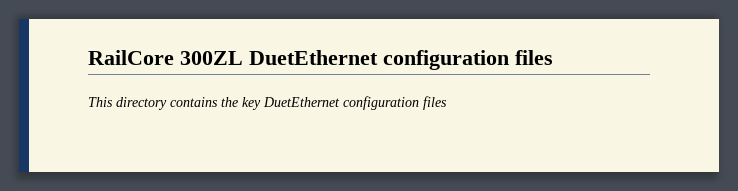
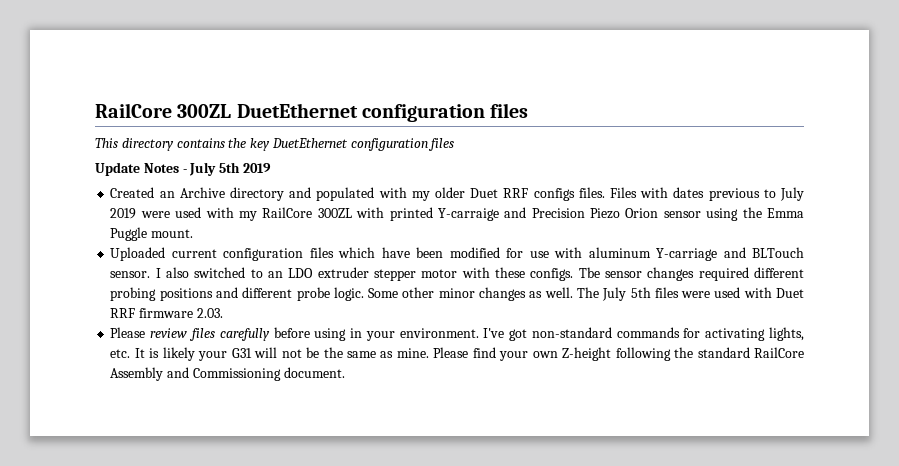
+ Update Notes - July 5th 2019
+ Created an Archive directory and populated with my older Duet RRF configs files. Files with dates previous to July 2019 were used with my RailCore 300ZL with printed Y-carraige and Precision Piezo Orion sensor using the Emma Puggle mount.
+ Uploaded current configuration files which have been modified for use with aluminum Y-carriage and BLTouch sensor. I also switched to an LDO extruder stepper motor with these configs. Tbe sensor changes required different probing positions and different probe logic. Some other minor changes as well. The July 5th files were used with Duet RRF firmware 2.03.
+ Please review files carefully before using in your environment. I've got non-standard commands for activating lights, etc. It is likely your G31 will not be the same as mine. Please find your own Z-height following the standard RailCore Assembly and Commissioning document.

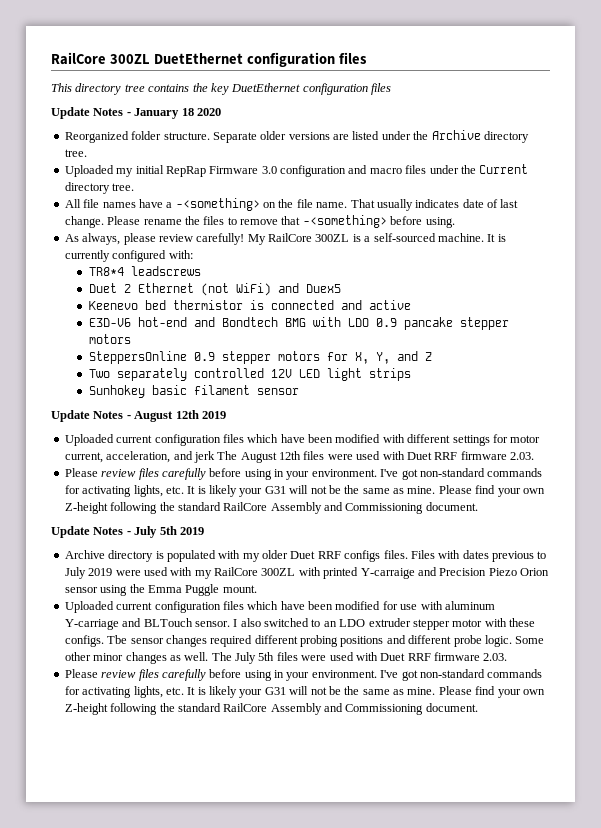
- This directory contains the key DuetEthernet configuration files
+ This directory tree contains the key DuetEthernet configuration files
+ Update Notes - January 18 2020
+ Reorganized folder structure. Separate older versions are listed under the Archive directory tree.
+ Uploaded my initial RepRap Firmware 3.0 configuration and macro files under the Current directory tree.
+ All file names have a -<something> on the file name. That usually indicates date of last change. Please rename the files to remove that -<something> before using.
+ As always, please review carefully! My RailCore 300ZL is a self-sourced machine. It is currently configured with:
+ TR8*4 leadscrews
+ Duet 2 Ethernet (not WiFi) and Duex5
+ Keenevo bed thermistor is connected and active
+ E3D-V6 hot-end and Bondtech BMG with LDO 0.9 pancake stepper motors
+ SteppersOnline 0.9 stepper motors for X, Y, and Z
+ Two separately controlled 12V LED light strips
+ Sunhokey basic filament sensor
+ Update Notes - August 12th 2019
+ Uploaded current configuration files which have been modified with different settings for motor current, acceleration, and jerk The August 12th files were used with Duet RRF firmware 2.03.
+ Please review files carefully before using in your environment. I've got non-standard commands for activating lights, etc. It is likely your G31 will not be the same as mine. Please find your own Z-height following the standard RailCore Assembly and Commissioning document.
- Created an Archive directory and populated with my older Duet RRF configs files.
+ Archive directory is populated with my older Duet RRF configs files.

